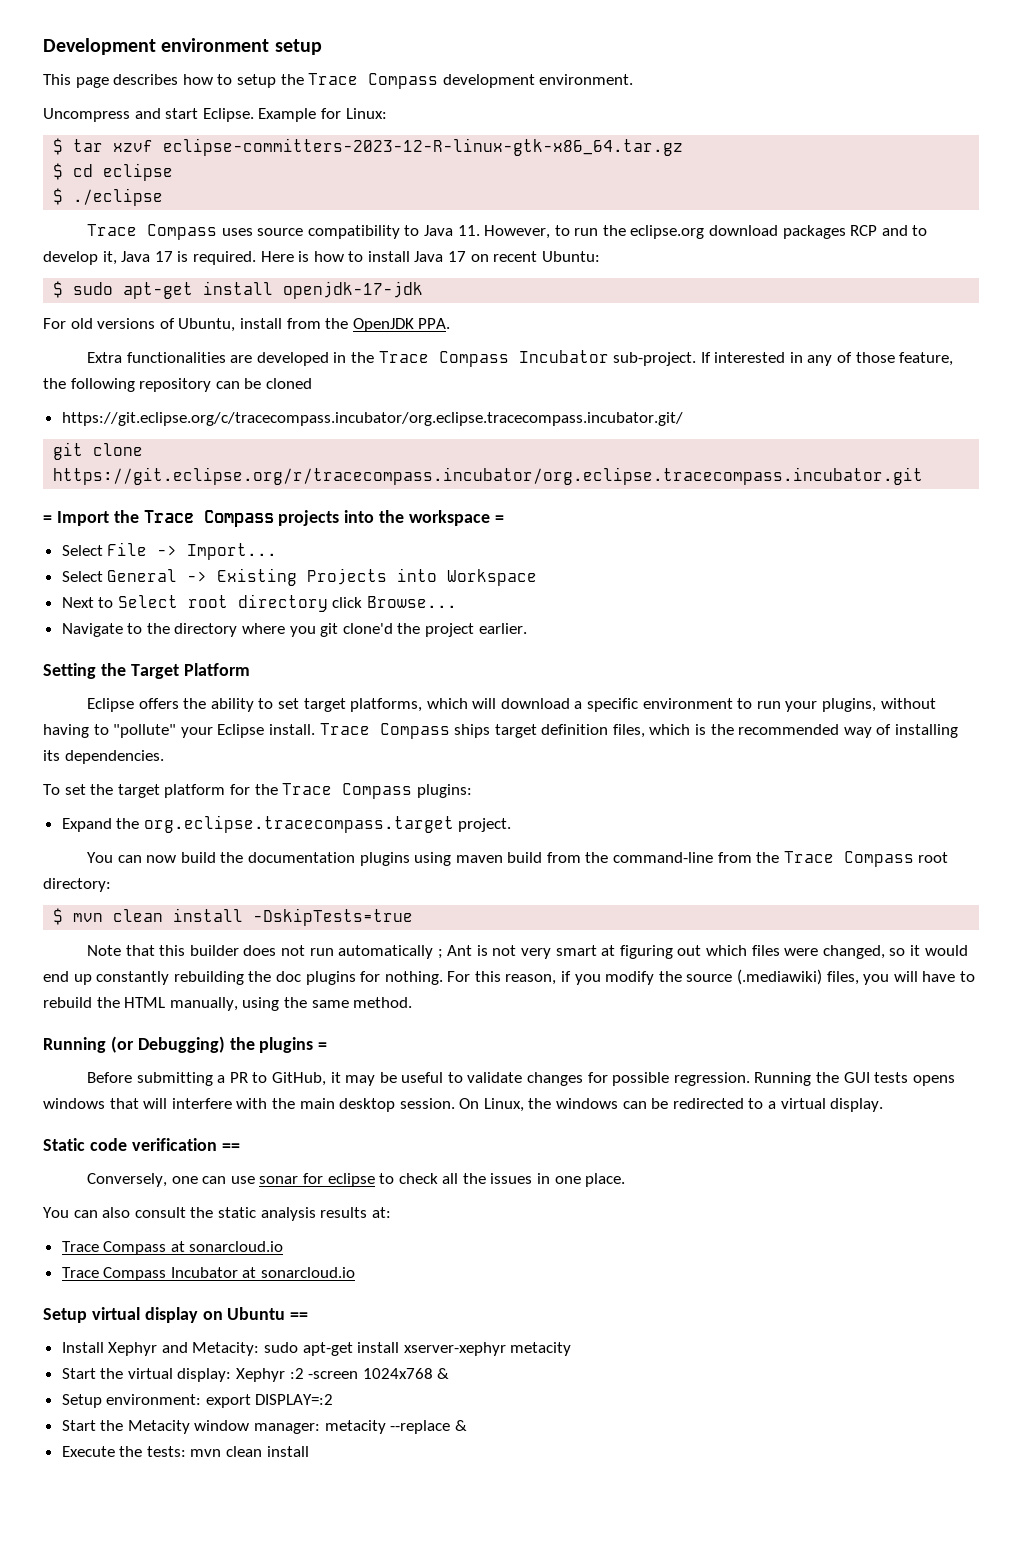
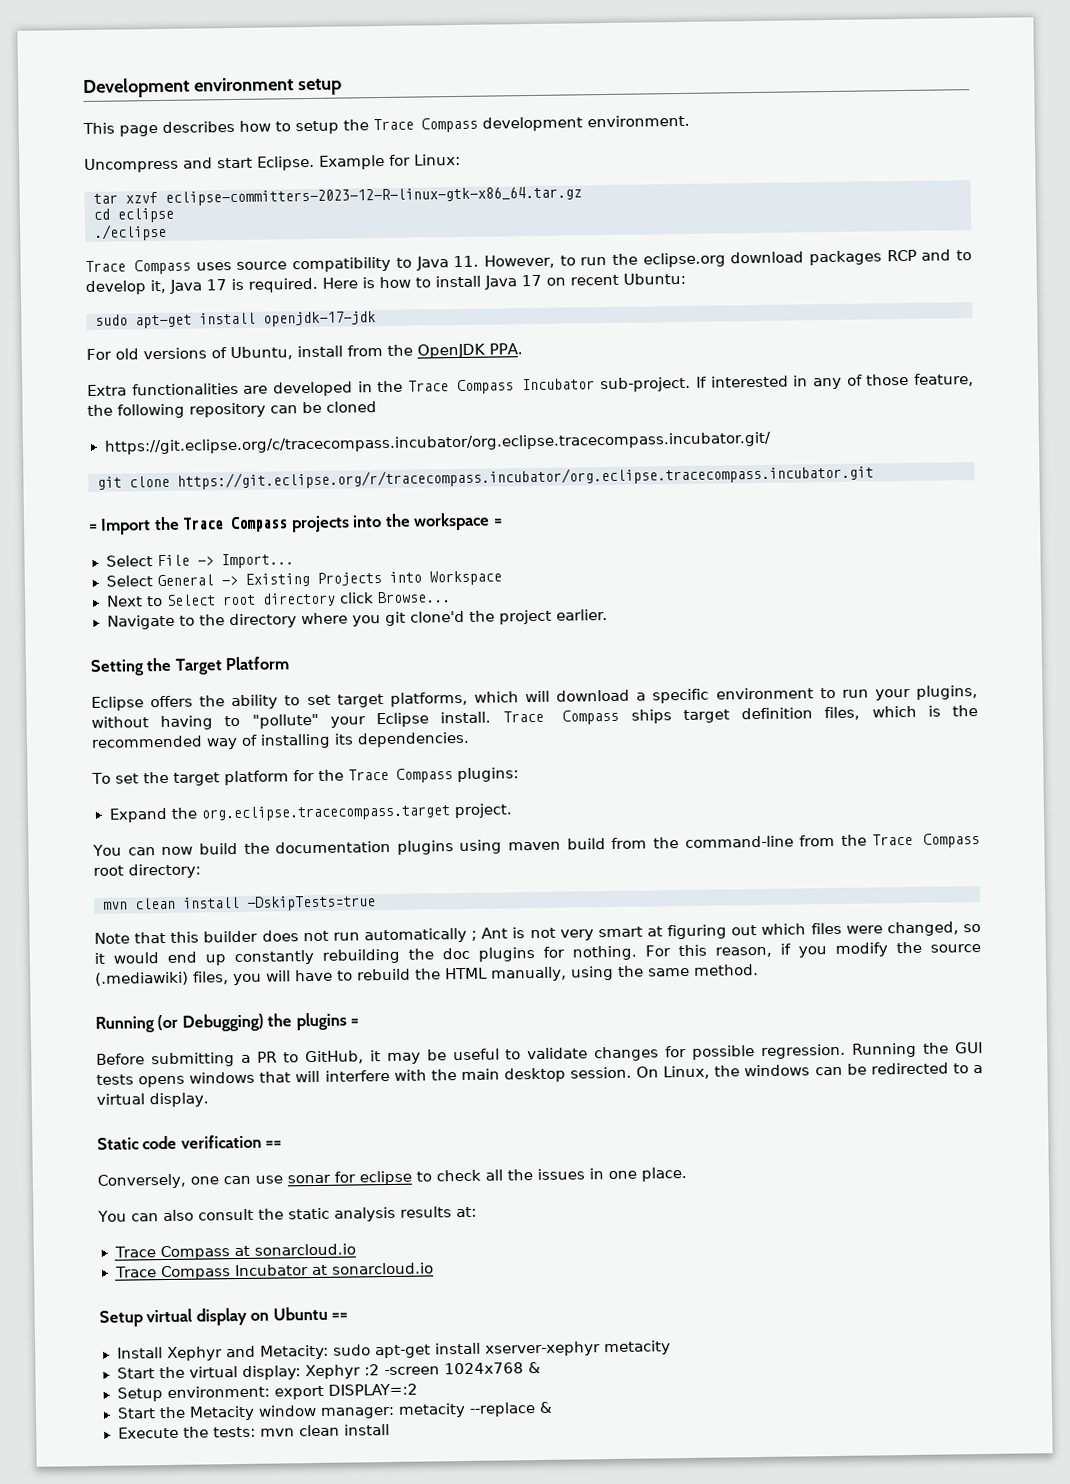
- $ tar xzvf eclipse-committers-2023-12-R-linux-gtk-x86_64.tar.gz
+ tar xzvf eclipse-committers-2023-12-R-linux-gtk-x86_64.tar.gz
- $ cd eclipse
+ cd eclipse
- $ ./eclipse
+ ./eclipse
- $ sudo apt-get install openjdk-17-jdk
+ sudo apt-get install openjdk-17-jdk
- $ mvn clean install -DskipTests=true
+ mvn clean install -DskipTests=true

